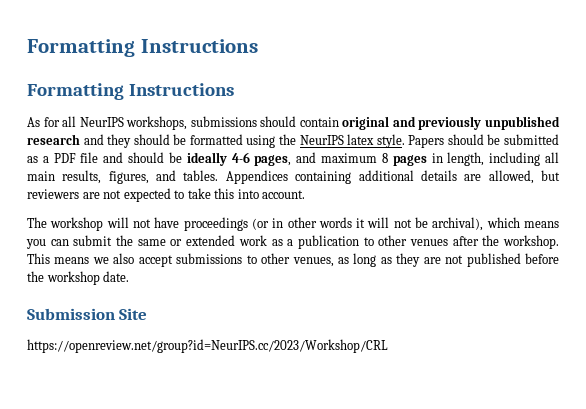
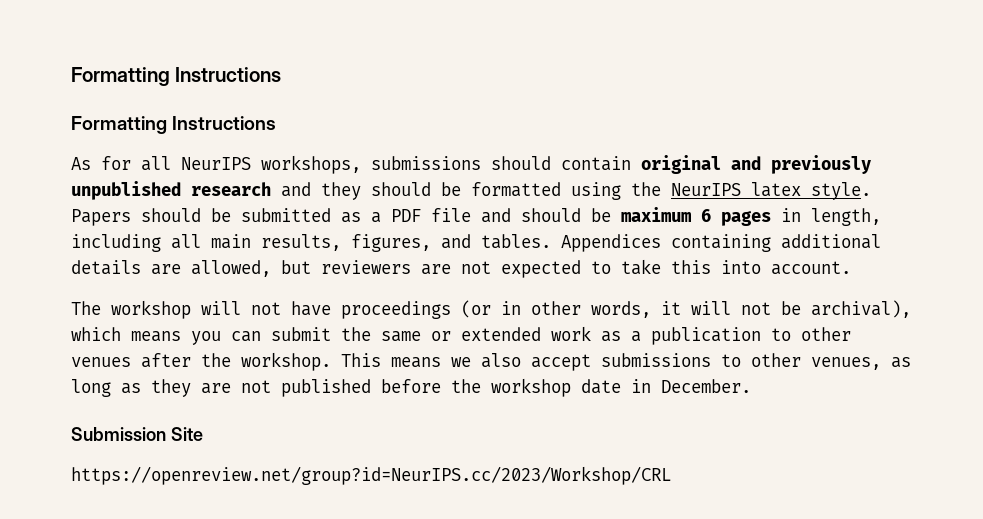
- Papers should be submitted as a PDF file and should be ideally 4-6 pages, and maximum 8 pages in length, including all main results, figures, and tables.
+ Papers should be submitted as a PDF file and should be maximum 6 pages in length, including all main results, figures, and tables.
- The workshop will not have proceedings (or in other words it will not be archival), which means you can submit the same or extended work as a publication to other venues after the workshop.
+ The workshop will not have proceedings (or in other words, it will not be archival), which means you can submit the same or extended work as a publication to other venues after the workshop.
- This means we also accept submissions to other venues, as long as they are not published before the workshop date.
+ This means we also accept submissions to other venues, as long as they are not published before the workshop date in December.

